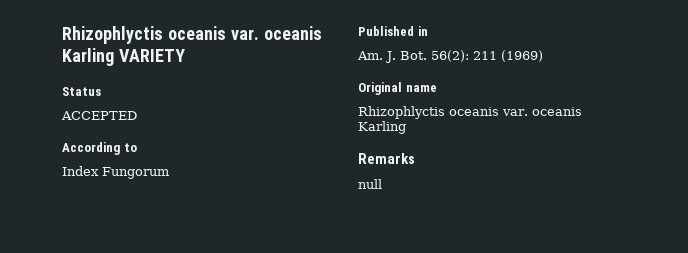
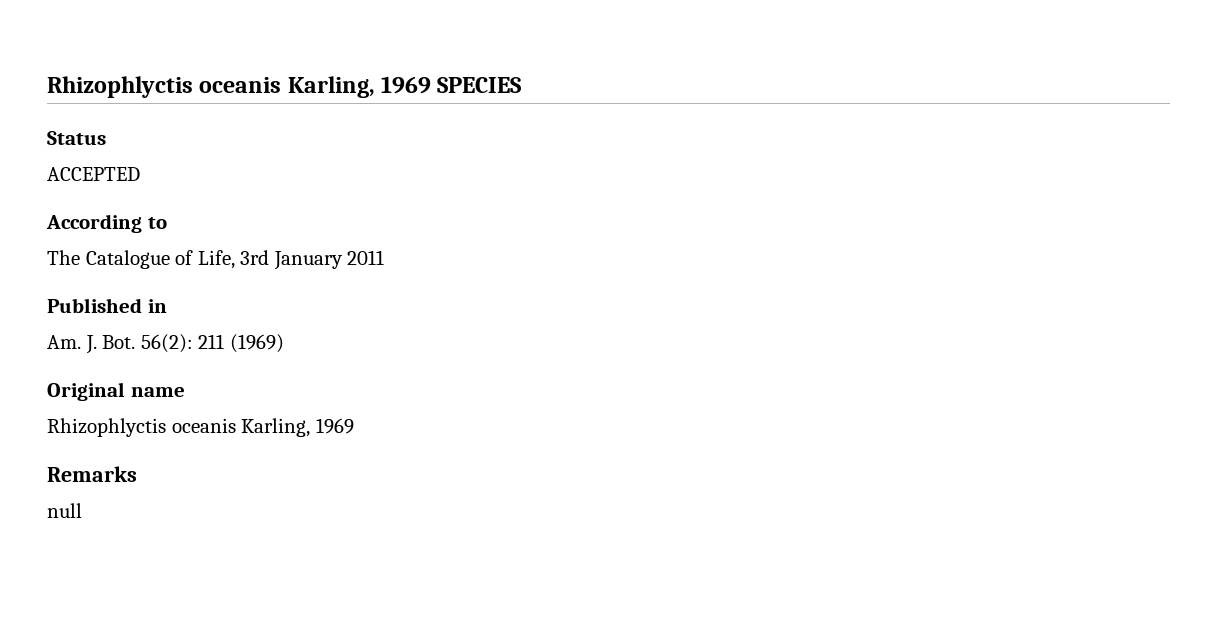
- Rhizophlyctis oceanis var. oceanis Karling VARIETY
+ Rhizophlyctis oceanis Karling, 1969 SPECIES
- Index Fungorum
+ The Catalogue of Life, 3rd January 2011
  Original name
- Rhizophlyctis oceanis var. oceanis Karling
+ Rhizophlyctis oceanis Karling, 1969

